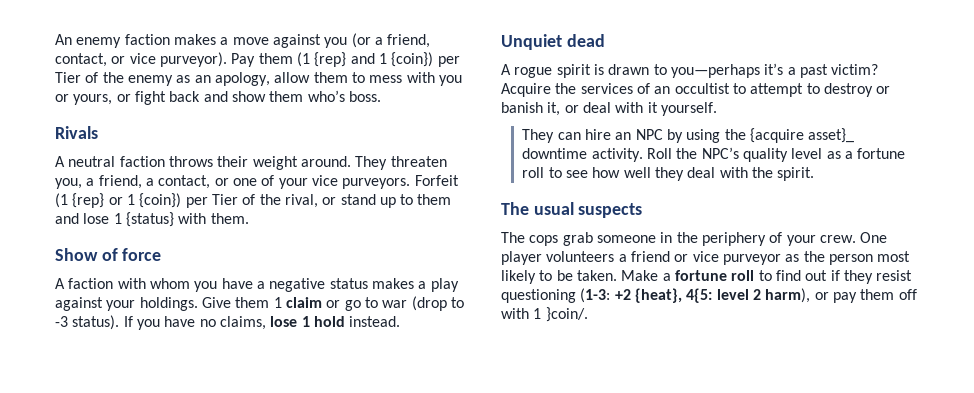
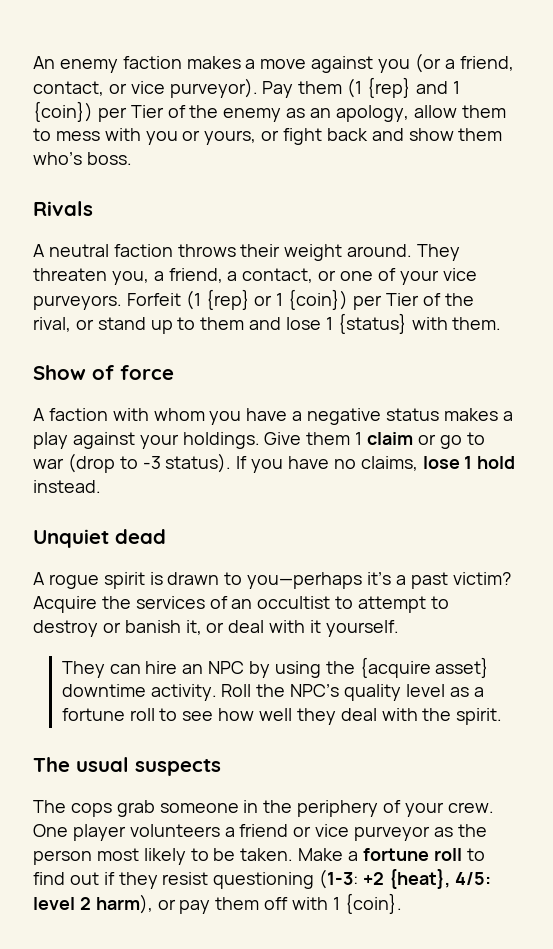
- They can hire an NPC by using the {acquire asset}_ downtime activity.
+ They can hire an NPC by using the {acquire asset} downtime activity.
- Make a fortune roll to find out if they resist questioning (1-3: +2 {heat}, 4{5: level 2 harm), or pay them off with 1 }coin/.
+ Make a fortune roll to find out if they resist questioning (1-3: +2 {heat}, 4/5: level 2 harm), or pay them off with 1 {coin}.

